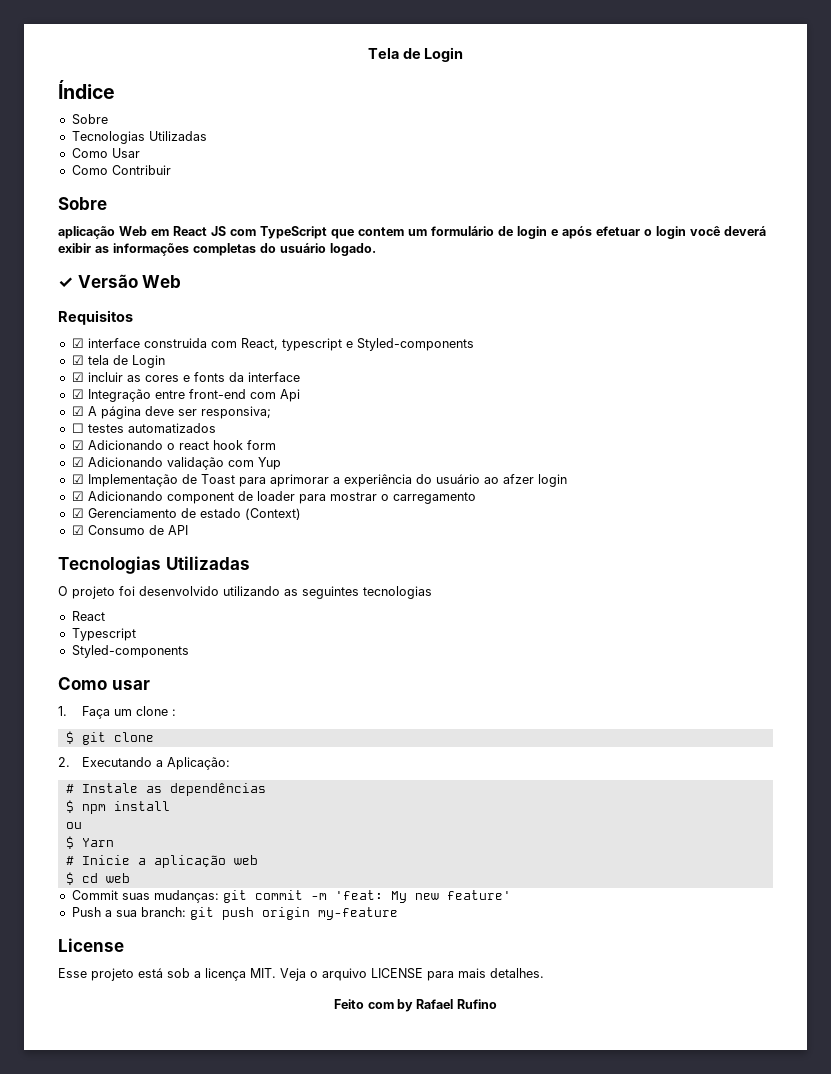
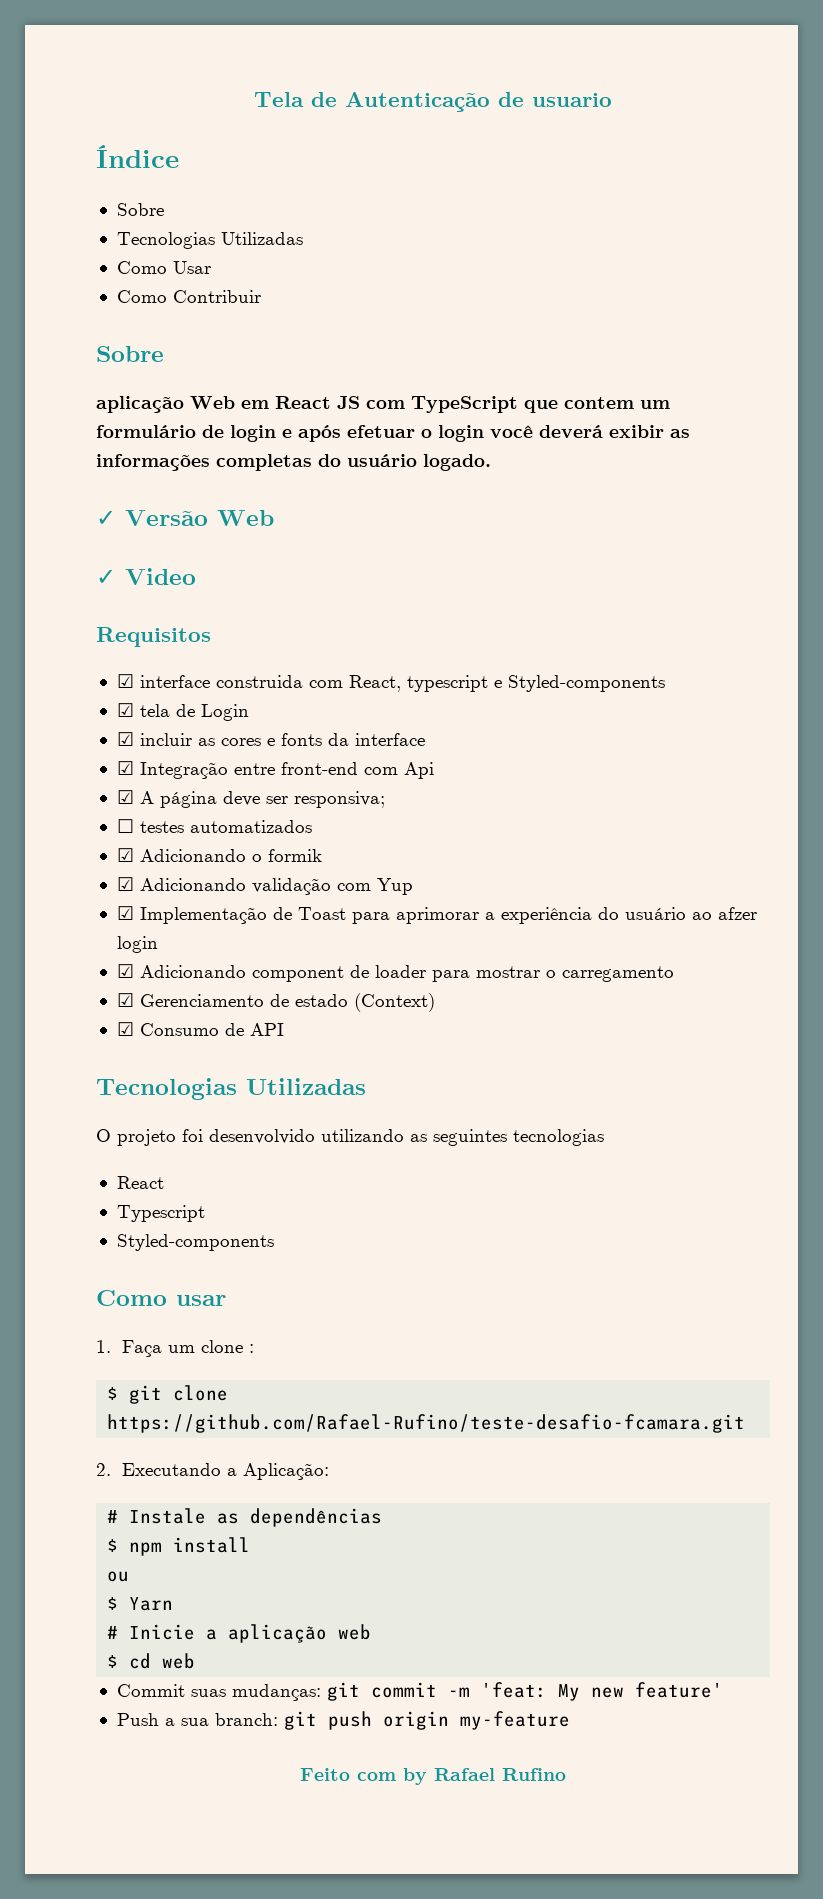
- Tela de Login
+ Tela de Autenticação de usuario
+ ✓ Video
- ☑ Adicionando o react hook form
+ ☑ Adicionando o formik
- $ git clone
+ $ git clone https://github.com/Rafael-Rufino/teste-desafio-fcamara.git
- License
- Esse projeto está sob a licença MIT. Veja o arquivo LICENSE para mais detalhes.

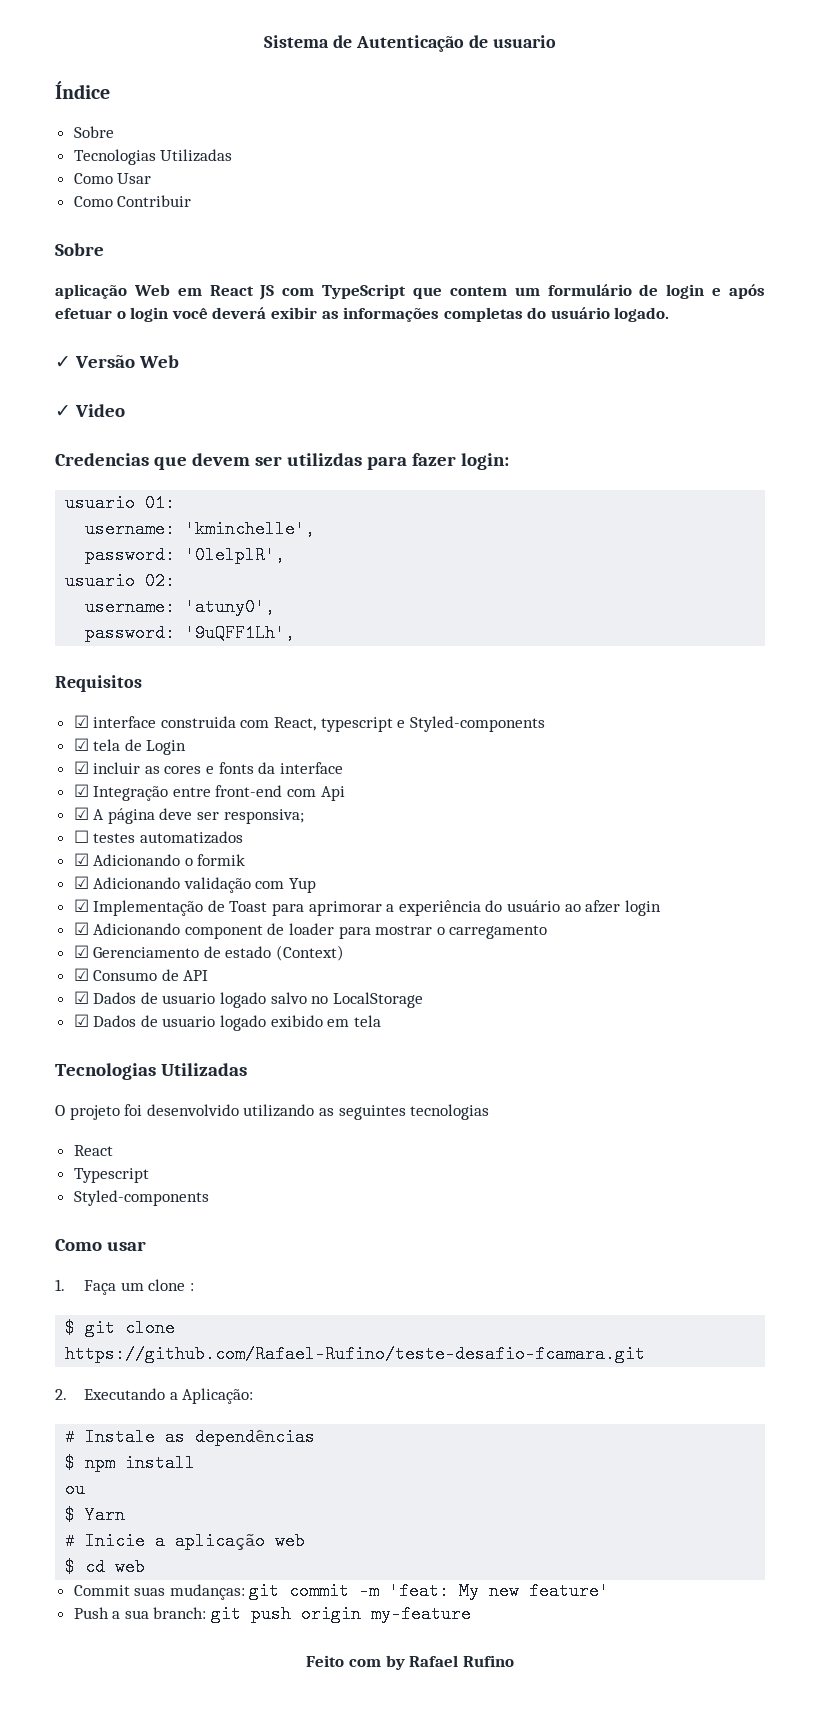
- Tela de Autenticação de usuario
+ Sistema de Autenticação de usuario
+ Credencias que devem ser utilizdas para fazer login:
+ usuario 01:
+ username: 'kminchelle',
+ password: '0lelplR',
+ usuario 02:
+ username: 'atuny0',
+ password: '9uQFF1Lh',
+ ☑ Dados de usuario logado salvo no LocalStorage
+ ☑ Dados de usuario logado exibido em tela

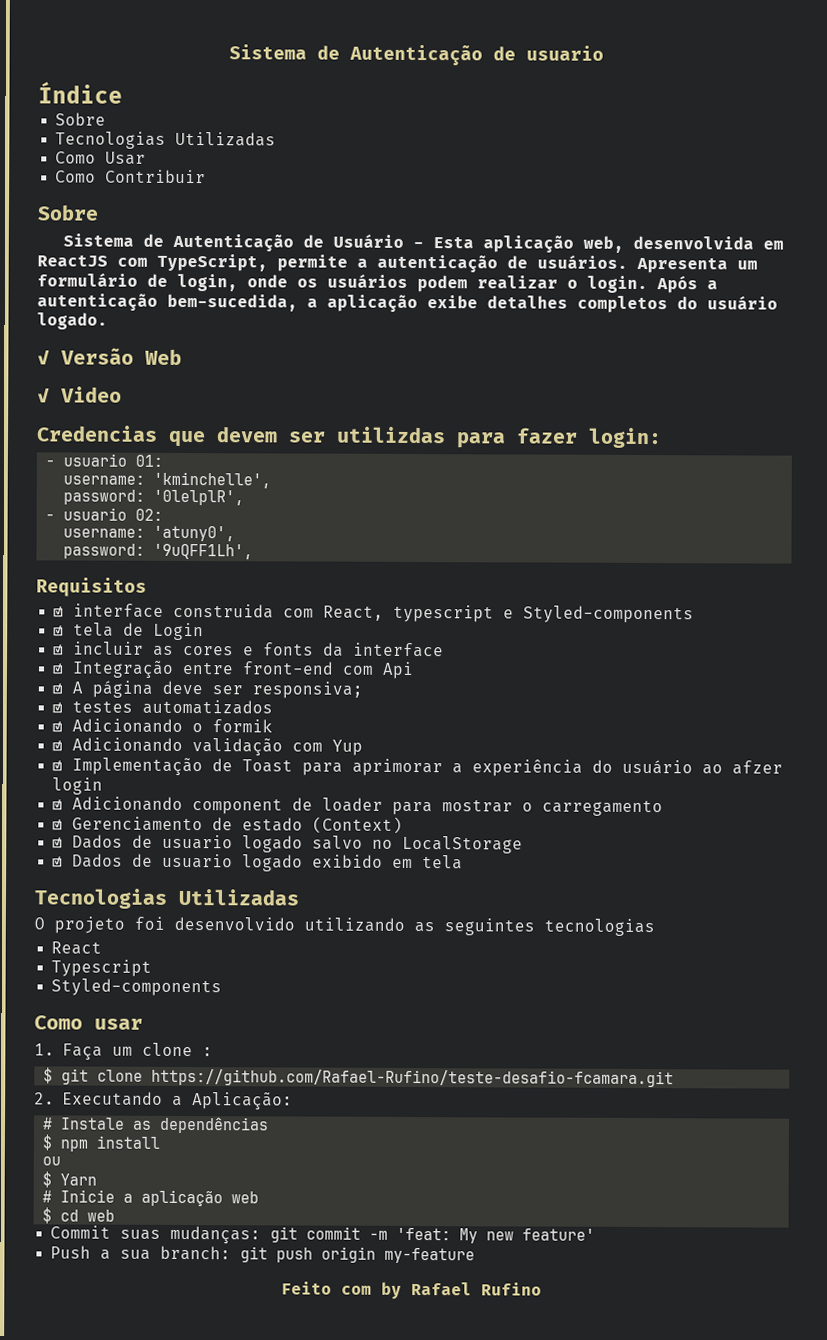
- aplicação Web em React JS com TypeScript que contem um formulário de login e após efetuar o login você deverá exibir as informações completas do usuário logado.
+ Sistema de Autenticação de Usuário - Esta aplicação web, desenvolvida em ReactJS com TypeScript, permite a autenticação de usuários. Apresenta um formulário de login, onde os usuários podem realizar o login. Após a autenticação bem-sucedida, a aplicação exibe detalhes completos do usuário logado.
- usuario 01:
+ - usuario 01:
- usuario 02:
+ - usuario 02:
- ☐ testes automatizados
+ ☑ testes automatizados
- ☑ Consumo de API

